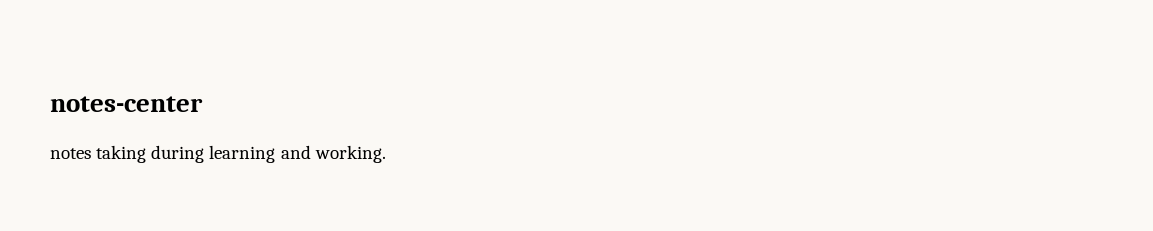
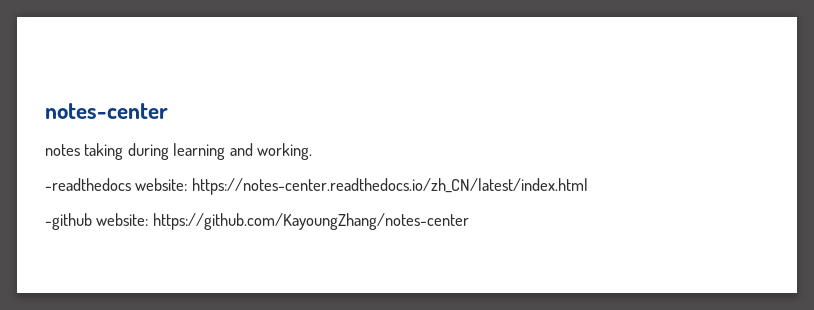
+ -readthedocs website: https://notes-center.readthedocs.io/zh_CN/latest/index.html
+ -github website: https://github.com/KayoungZhang/notes-center

